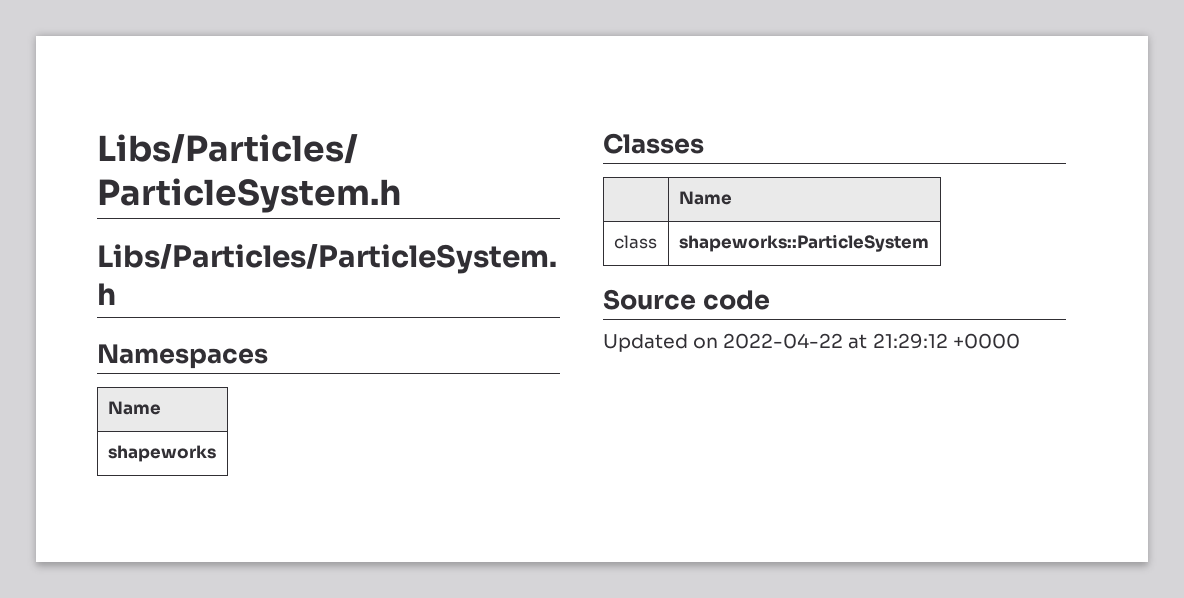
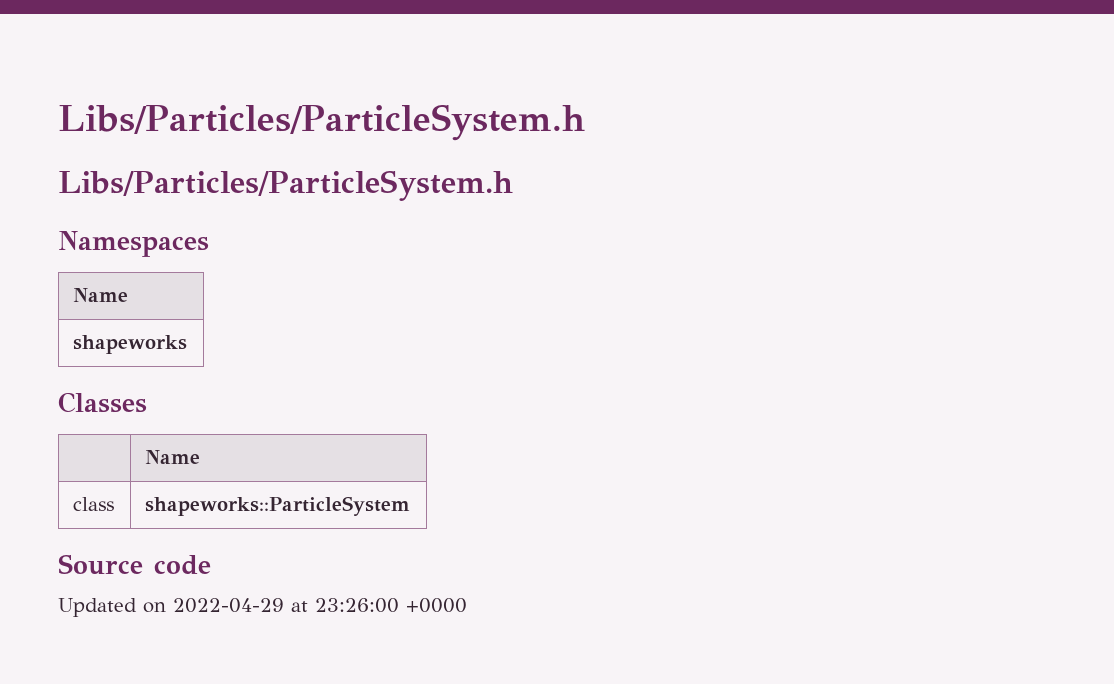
- Updated on 2022-04-22 at 21:29:12 +0000
+ Updated on 2022-04-29 at 23:26:00 +0000

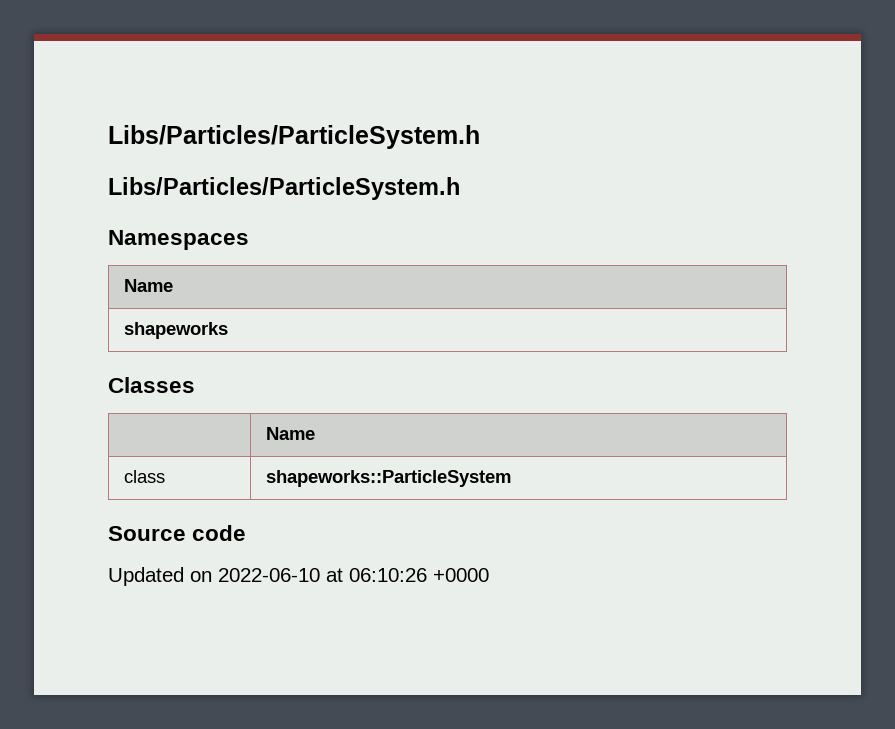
- Updated on 2022-04-29 at 23:26:00 +0000
+ Updated on 2022-06-10 at 06:10:26 +0000

